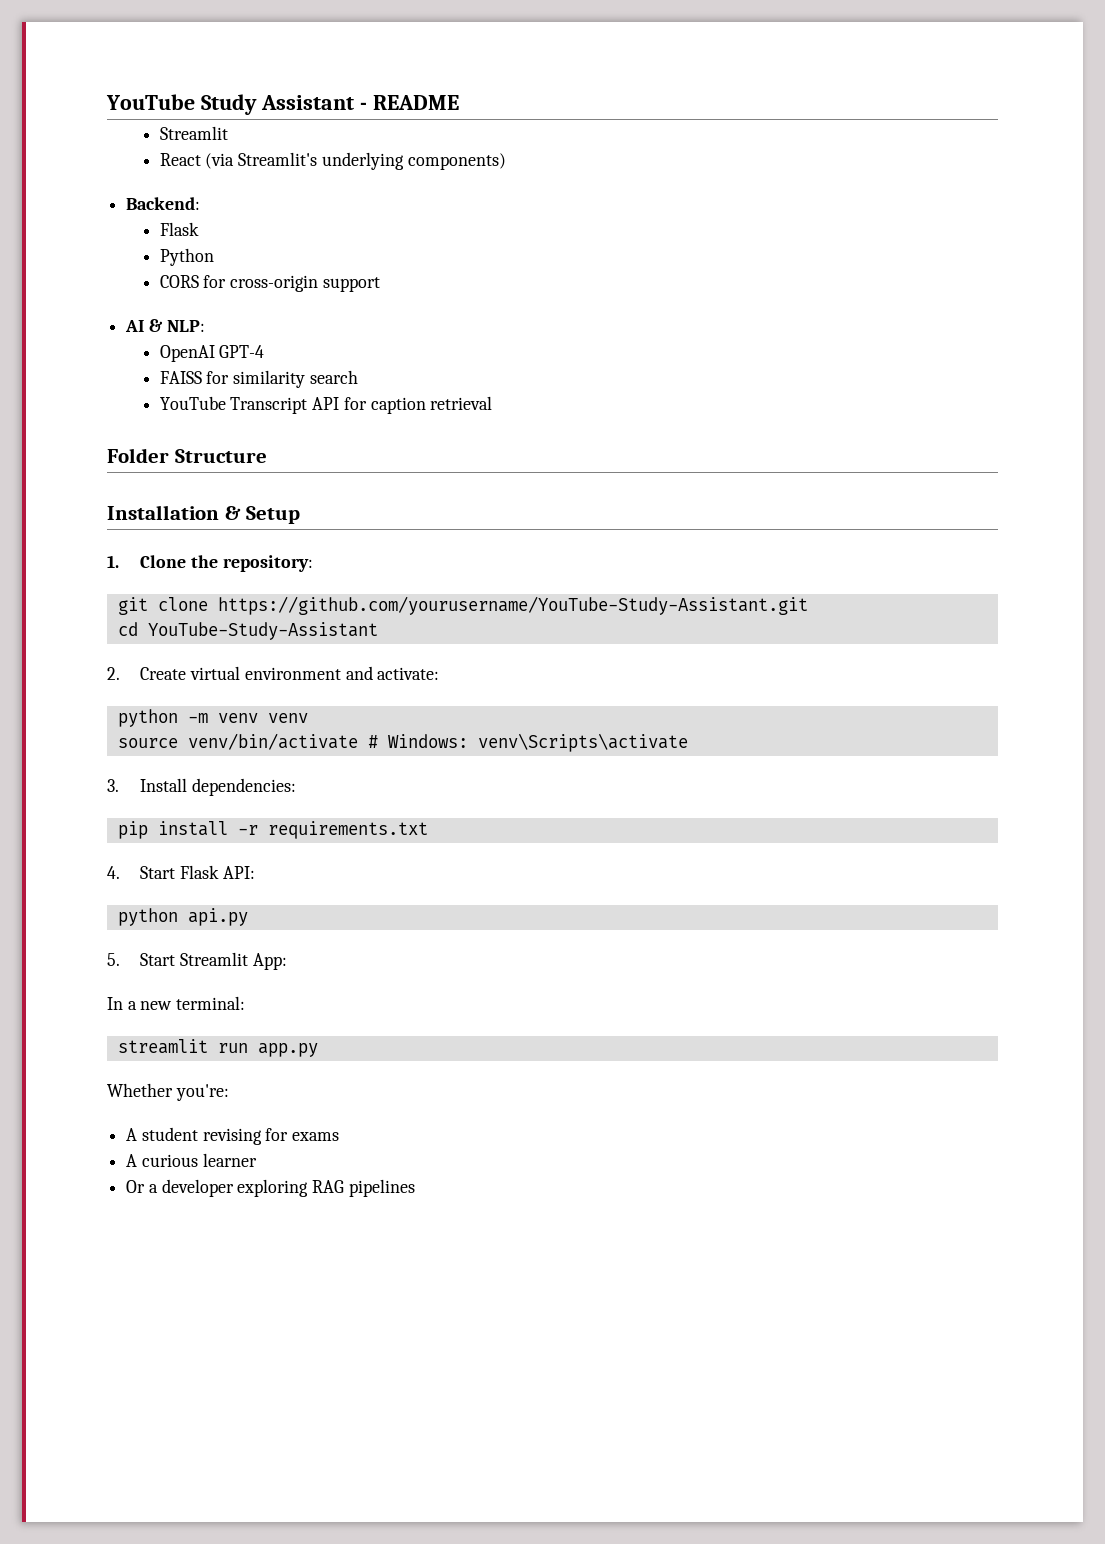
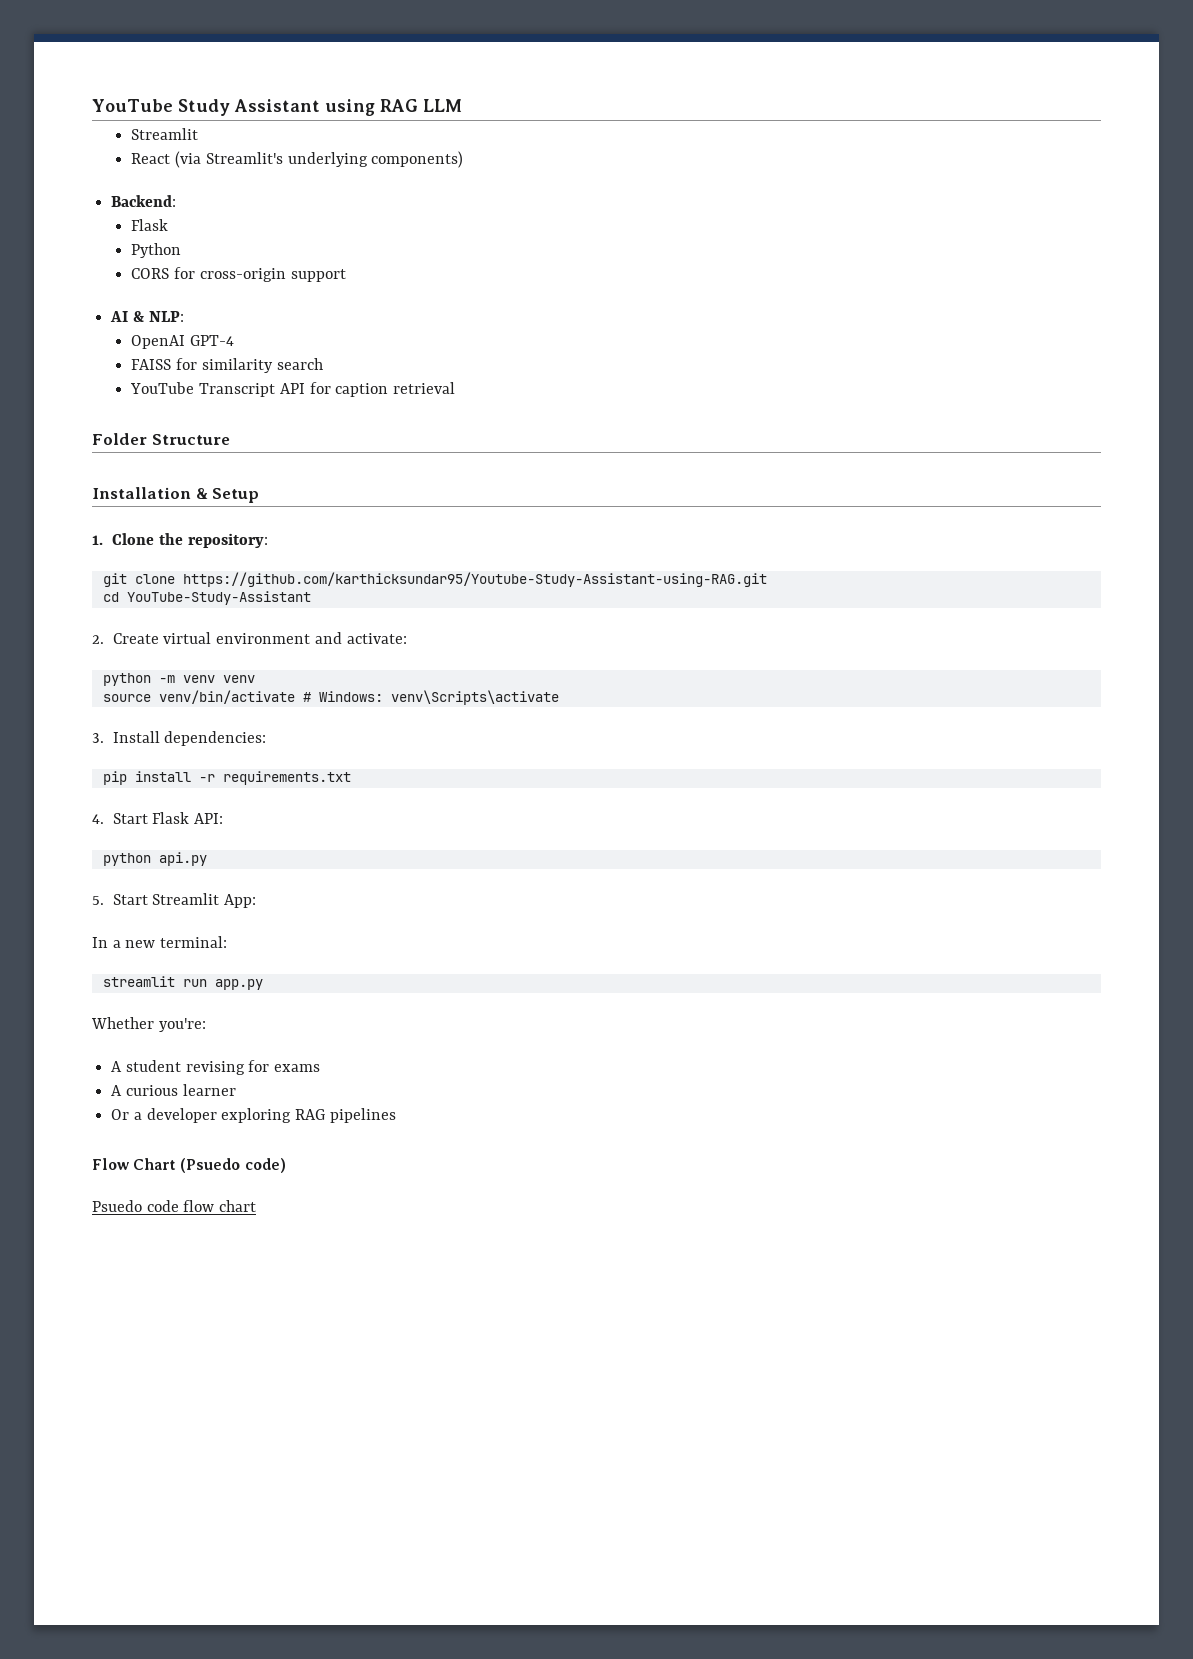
- YouTube Study Assistant - README
+ YouTube Study Assistant using RAG LLM
- git clone https://github.com/yourusername/YouTube-Study-Assistant.git
+ git clone https://github.com/karthicksundar95/Youtube-Study-Assistant-using-RAG.git
+ Flow Chart (Psuedo code)
+ Psuedo code flow chart

